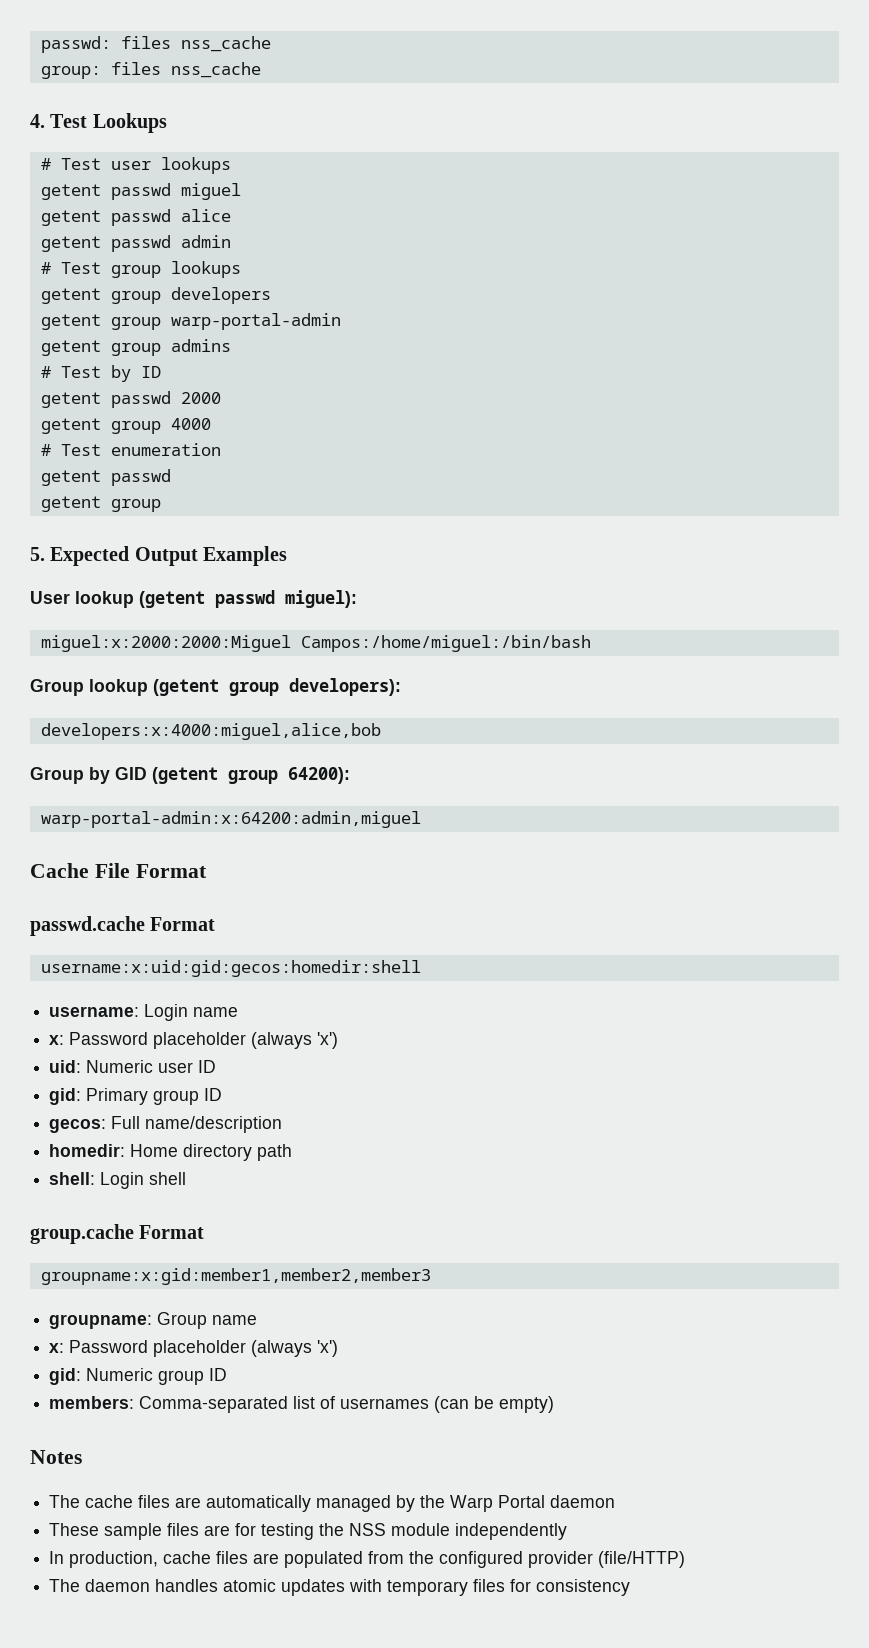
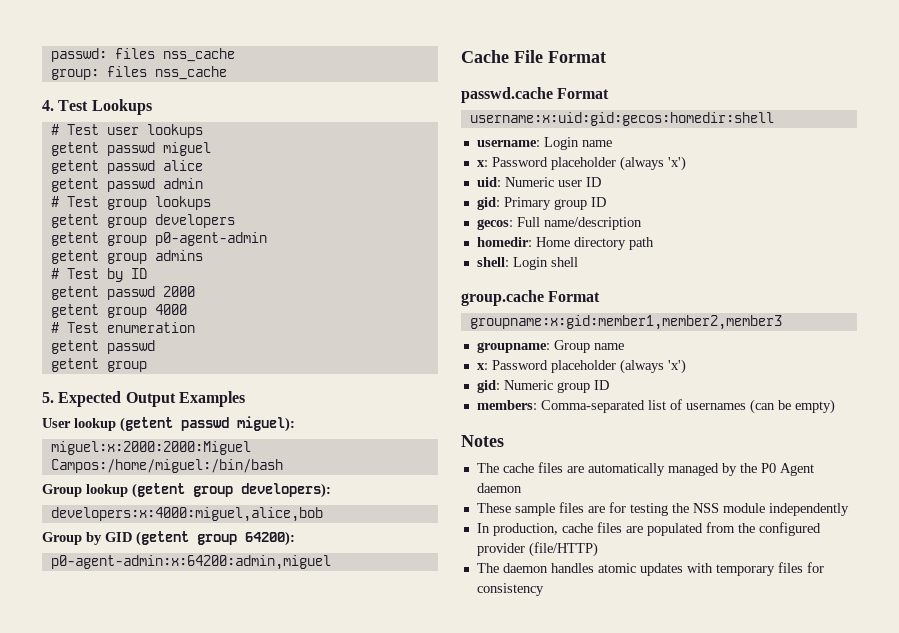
- getent group warp-portal-admin
+ getent group p0-agent-admin
- warp-portal-admin:x:64200:admin,miguel
+ p0-agent-admin:x:64200:admin,miguel
- The cache files are automatically managed by the Warp Portal daemon
+ The cache files are automatically managed by the P0 Agent daemon

